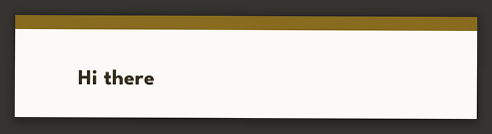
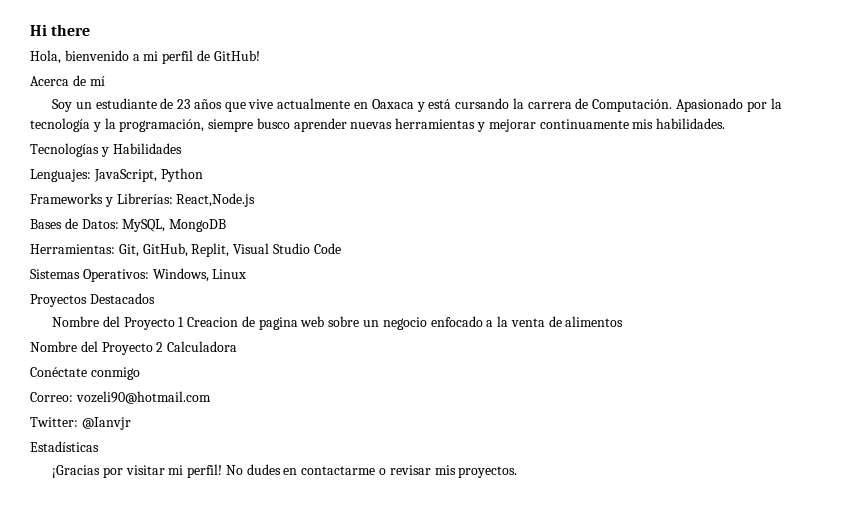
+ Hola, bienvenido a mi perfil de GitHub!
+ Acerca de mí
+ Soy un estudiante de 23 años que vive actualmente en Oaxaca y está cursando la carrera de Computación. Apasionado por la tecnología y la programación, siempre busco aprender nuevas herramientas y mejorar continuamente mis habilidades.
+ Tecnologías y Habilidades
+ Lenguajes: JavaScript, Python
+ Frameworks y Librerías: React,Node.js
+ Bases de Datos: MySQL, MongoDB
+ Herramientas: Git, GitHub, Replit, Visual Studio Code
+ Sistemas Operativos: Windows, Linux
+ Proyectos Destacados
+ Nombre del Proyecto 1 Creacion de pagina web sobre un negocio enfocado a la venta de alimentos
+ Nombre del Proyecto 2 Calculadora
+ Conéctate conmigo
+ Correo: vozeli90@hotmail.com
+ Twitter: @Ianvjr
+ Estadísticas
+ ¡Gracias por visitar mi perfil! No dudes en contactarme o revisar mis proyectos.

